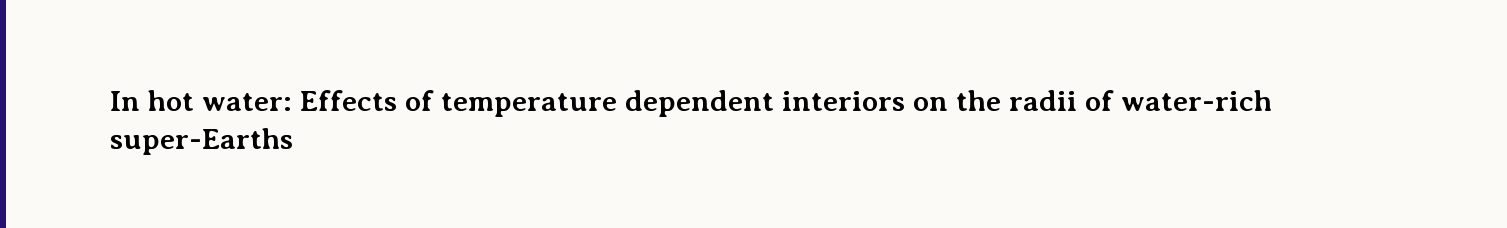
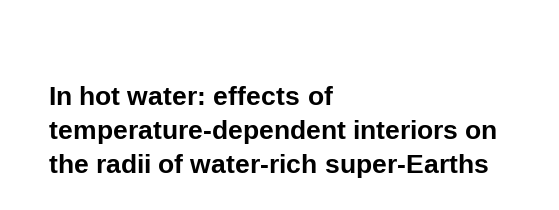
- In hot water: Effects of temperature dependent interiors on the radii of water-rich super-Earths
+ In hot water: effects of temperature-dependent interiors on the radii of water-rich super-Earths

